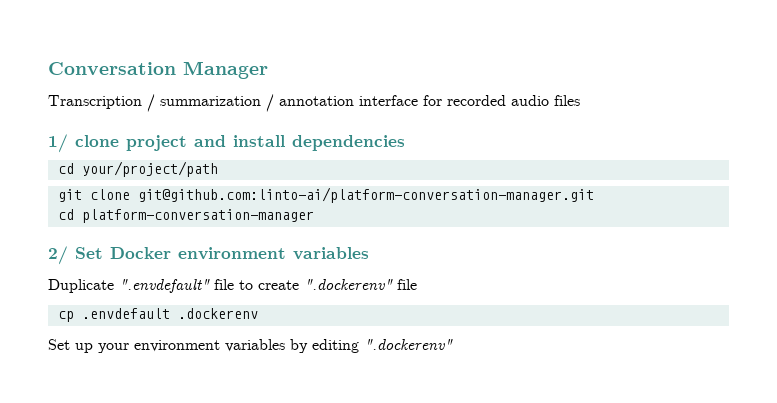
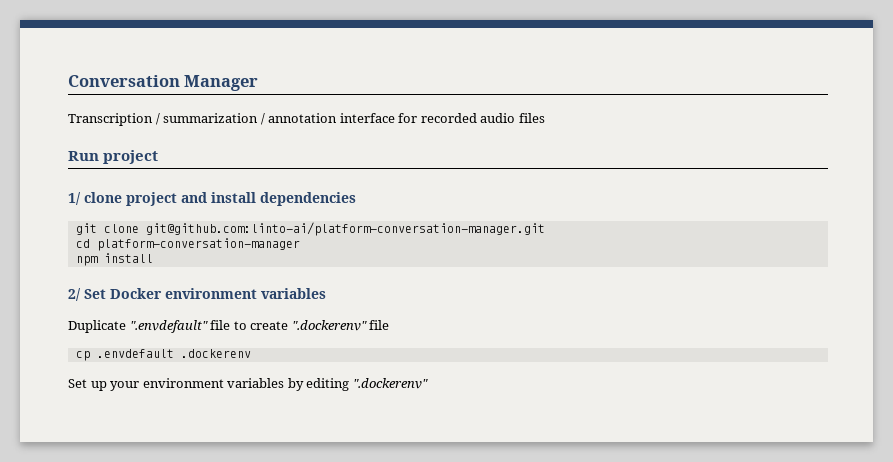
+ Run project
- cd your/project/path
+ npm install

